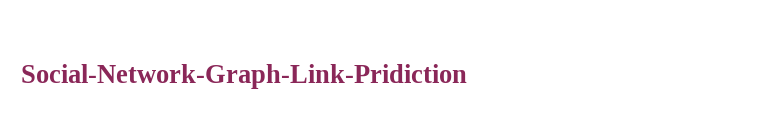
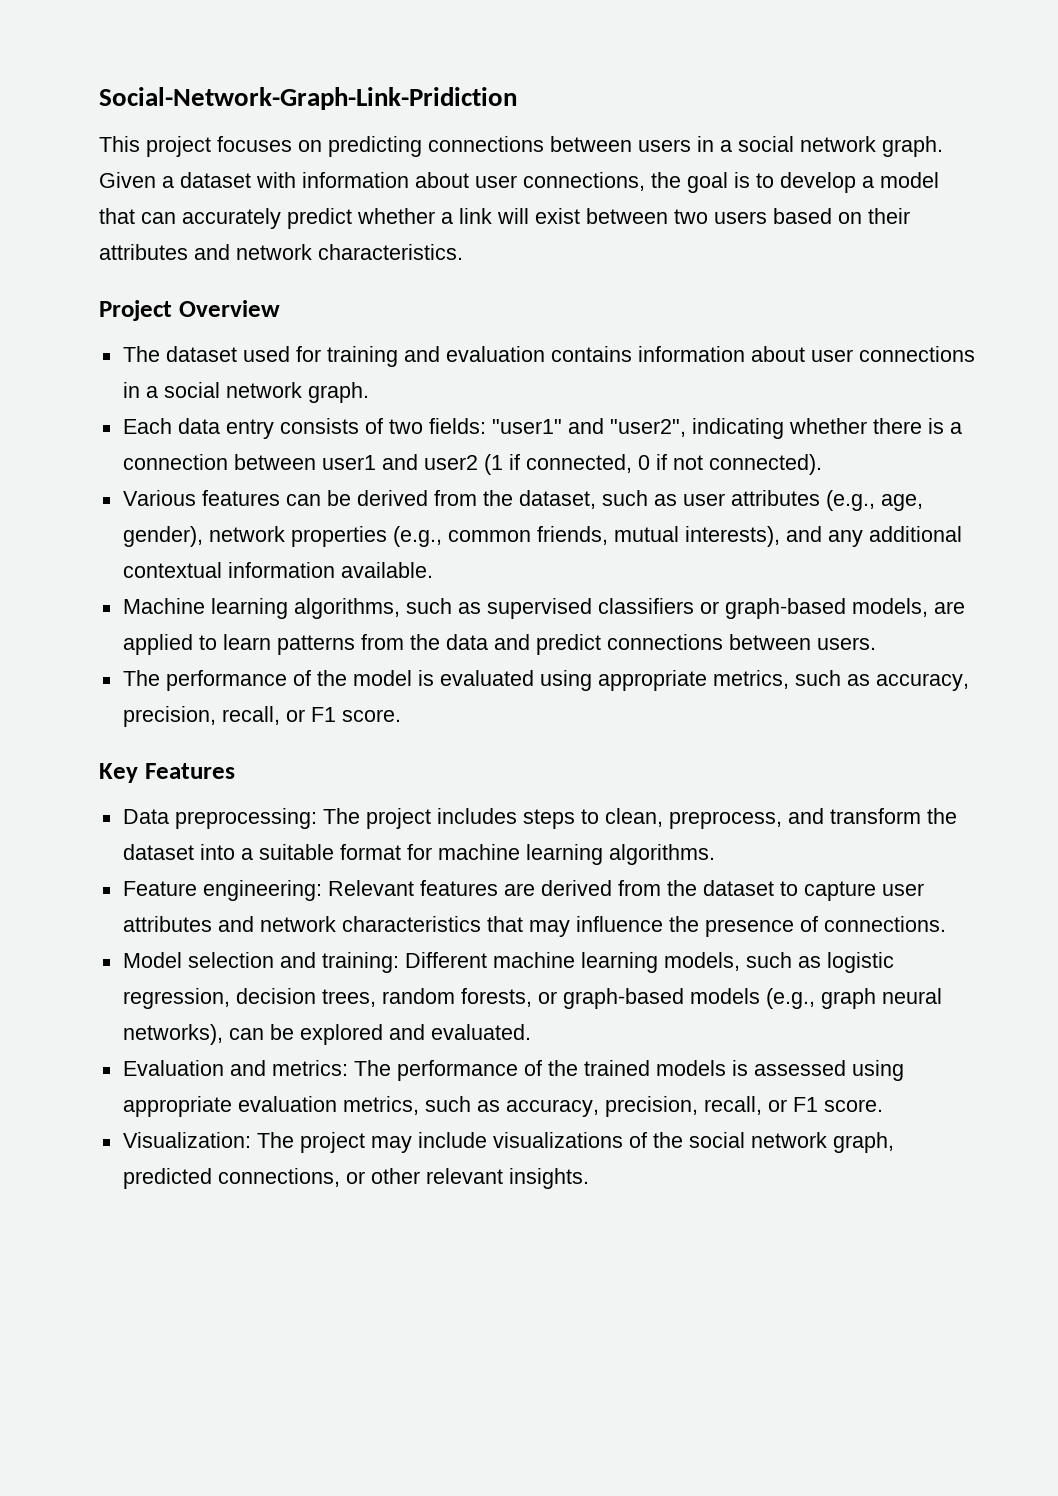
+ This project focuses on predicting connections between users in a social network graph. Given a dataset with information about user connections, the goal is to develop a model that can accurately predict whether a link will exist between two users based on their attributes and network characteristics.
+ Project Overview
+ The dataset used for training and evaluation contains information about user connections in a social network graph.
+ Each data entry consists of two fields: "user1" and "user2", indicating whether there is a connection between user1 and user2 (1 if connected, 0 if not connected).
+ Various features can be derived from the dataset, such as user attributes (e.g., age, gender), network properties (e.g., common friends, mutual interests), and any additional contextual information available.
+ Machine learning algorithms, such as supervised classifiers or graph-based models, are applied to learn patterns from the data and predict connections between users.
+ The performance of the model is evaluated using appropriate metrics, such as accuracy, precision, recall, or F1 score.
+ Key Features
+ Data preprocessing: The project includes steps to clean, preprocess, and transform the dataset into a suitable format for machine learning algorithms.
+ Feature engineering: Relevant features are derived from the dataset to capture user attributes and network characteristics that may influence the presence of connections.
+ Model selection and training: Different machine learning models, such as logistic regression, decision trees, random forests, or graph-based models (e.g., graph neural networks), can be explored and evaluated.
+ Evaluation and metrics: The performance of the trained models is assessed using appropriate evaluation metrics, such as accuracy, precision, recall, or F1 score.
+ Visualization: The project may include visualizations of the social network graph, predicted connections, or other relevant insights.

